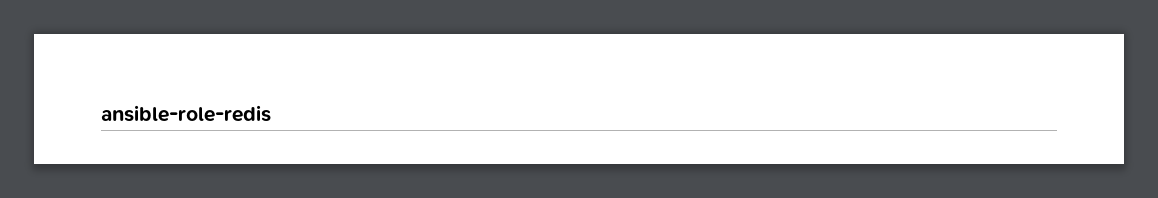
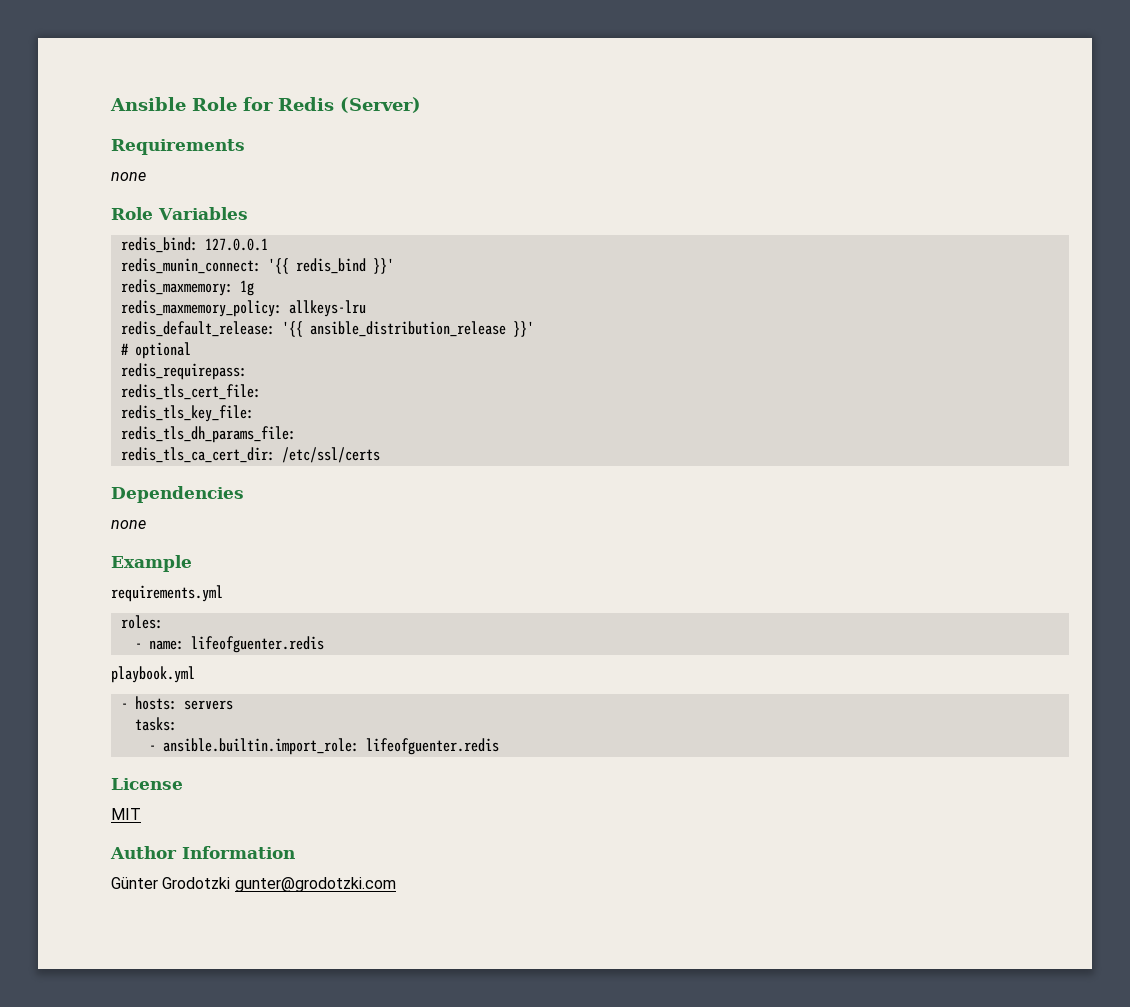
- ansible-role-redis
+ Ansible Role for Redis (Server)
+ Requirements
+ none
+ Role Variables
+ redis_bind: 127.0.0.1
+ redis_munin_connect: '{{ redis_bind }}'
+ redis_maxmemory: 1g
+ redis_maxmemory_policy: allkeys-lru
+ redis_default_release: '{{ ansible_distribution_release }}'
+ # optional
+ redis_requirepass:
+ redis_tls_cert_file:
+ redis_tls_key_file:
+ redis_tls_dh_params_file:
+ redis_tls_ca_cert_dir: /etc/ssl/certs
+ Dependencies
+ none
+ Example
+ requirements.yml
+ roles:
+ - name: lifeofguenter.redis
+ playbook.yml
+ - hosts: servers
+ tasks:
+ - ansible.builtin.import_role: lifeofguenter.redis
+ License
+ MIT
+ Author Information
+ Günter Grodotzki gunter@grodotzki.com

